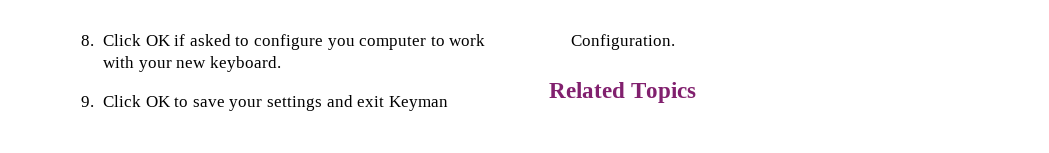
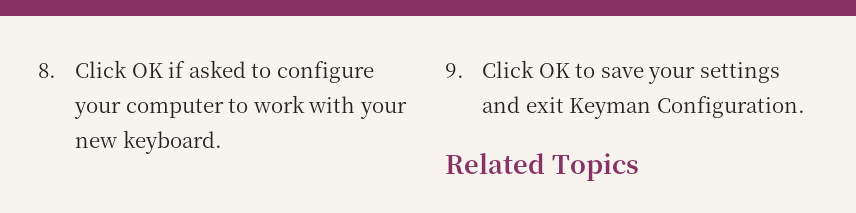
- 8. Click OK if asked to configure you computer to work with your new keyboard.
+ 8. Click OK if asked to configure your computer to work with your new keyboard.

